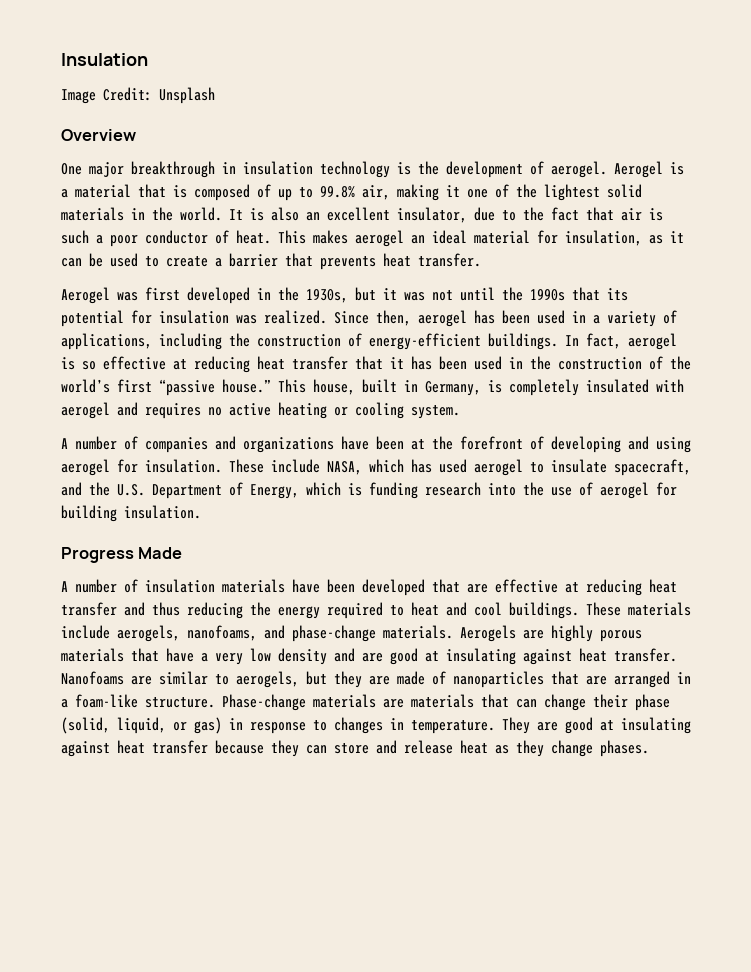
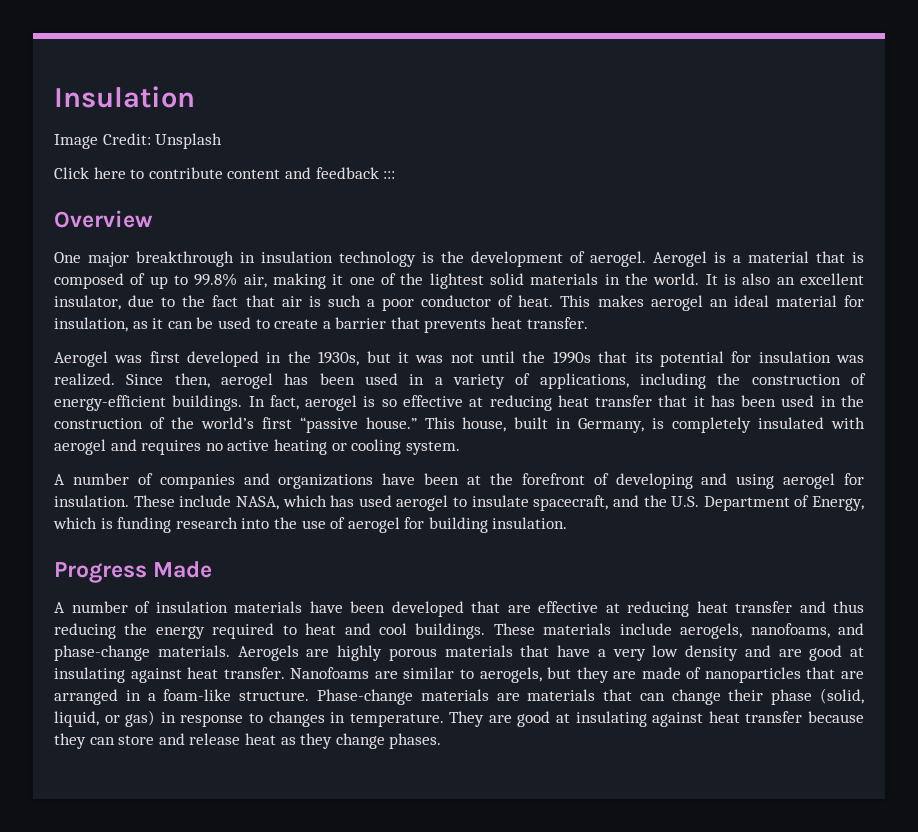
+ Click here to contribute content and feedback :::

